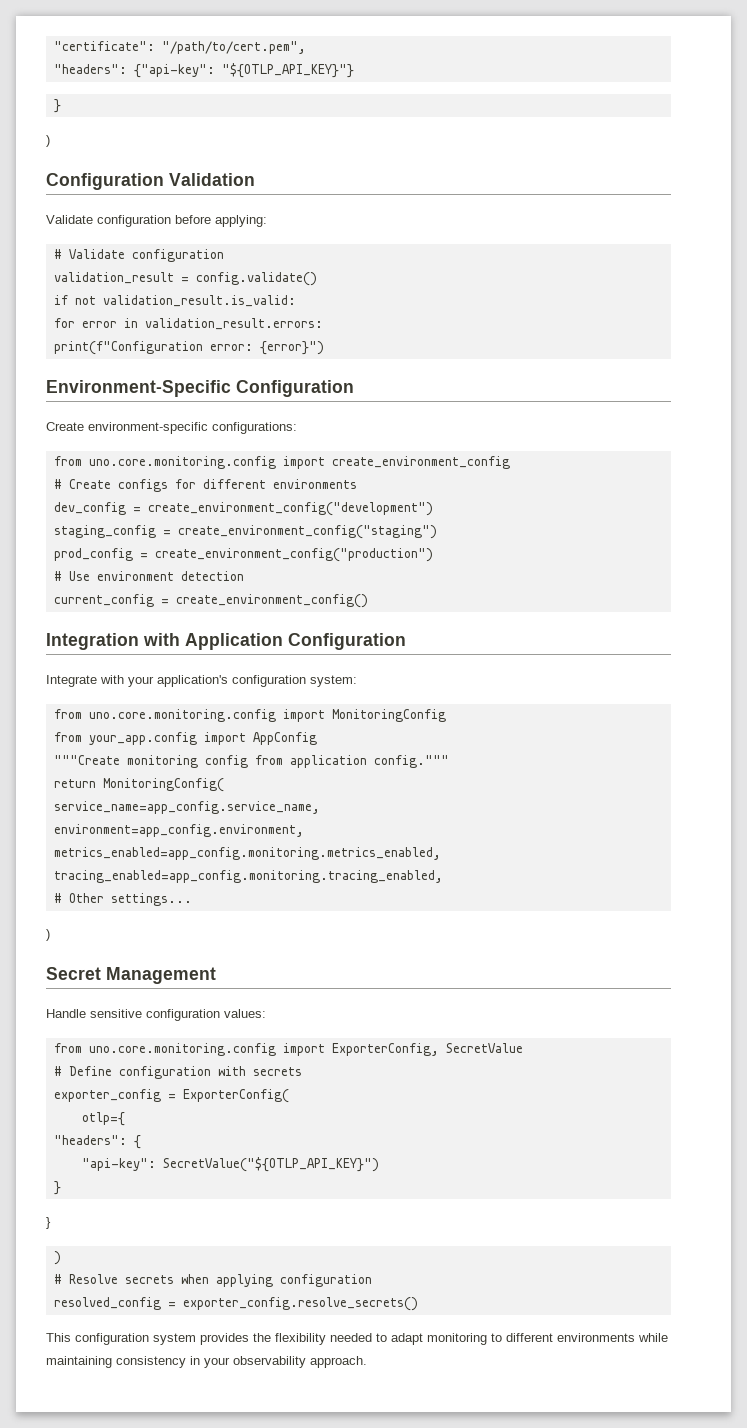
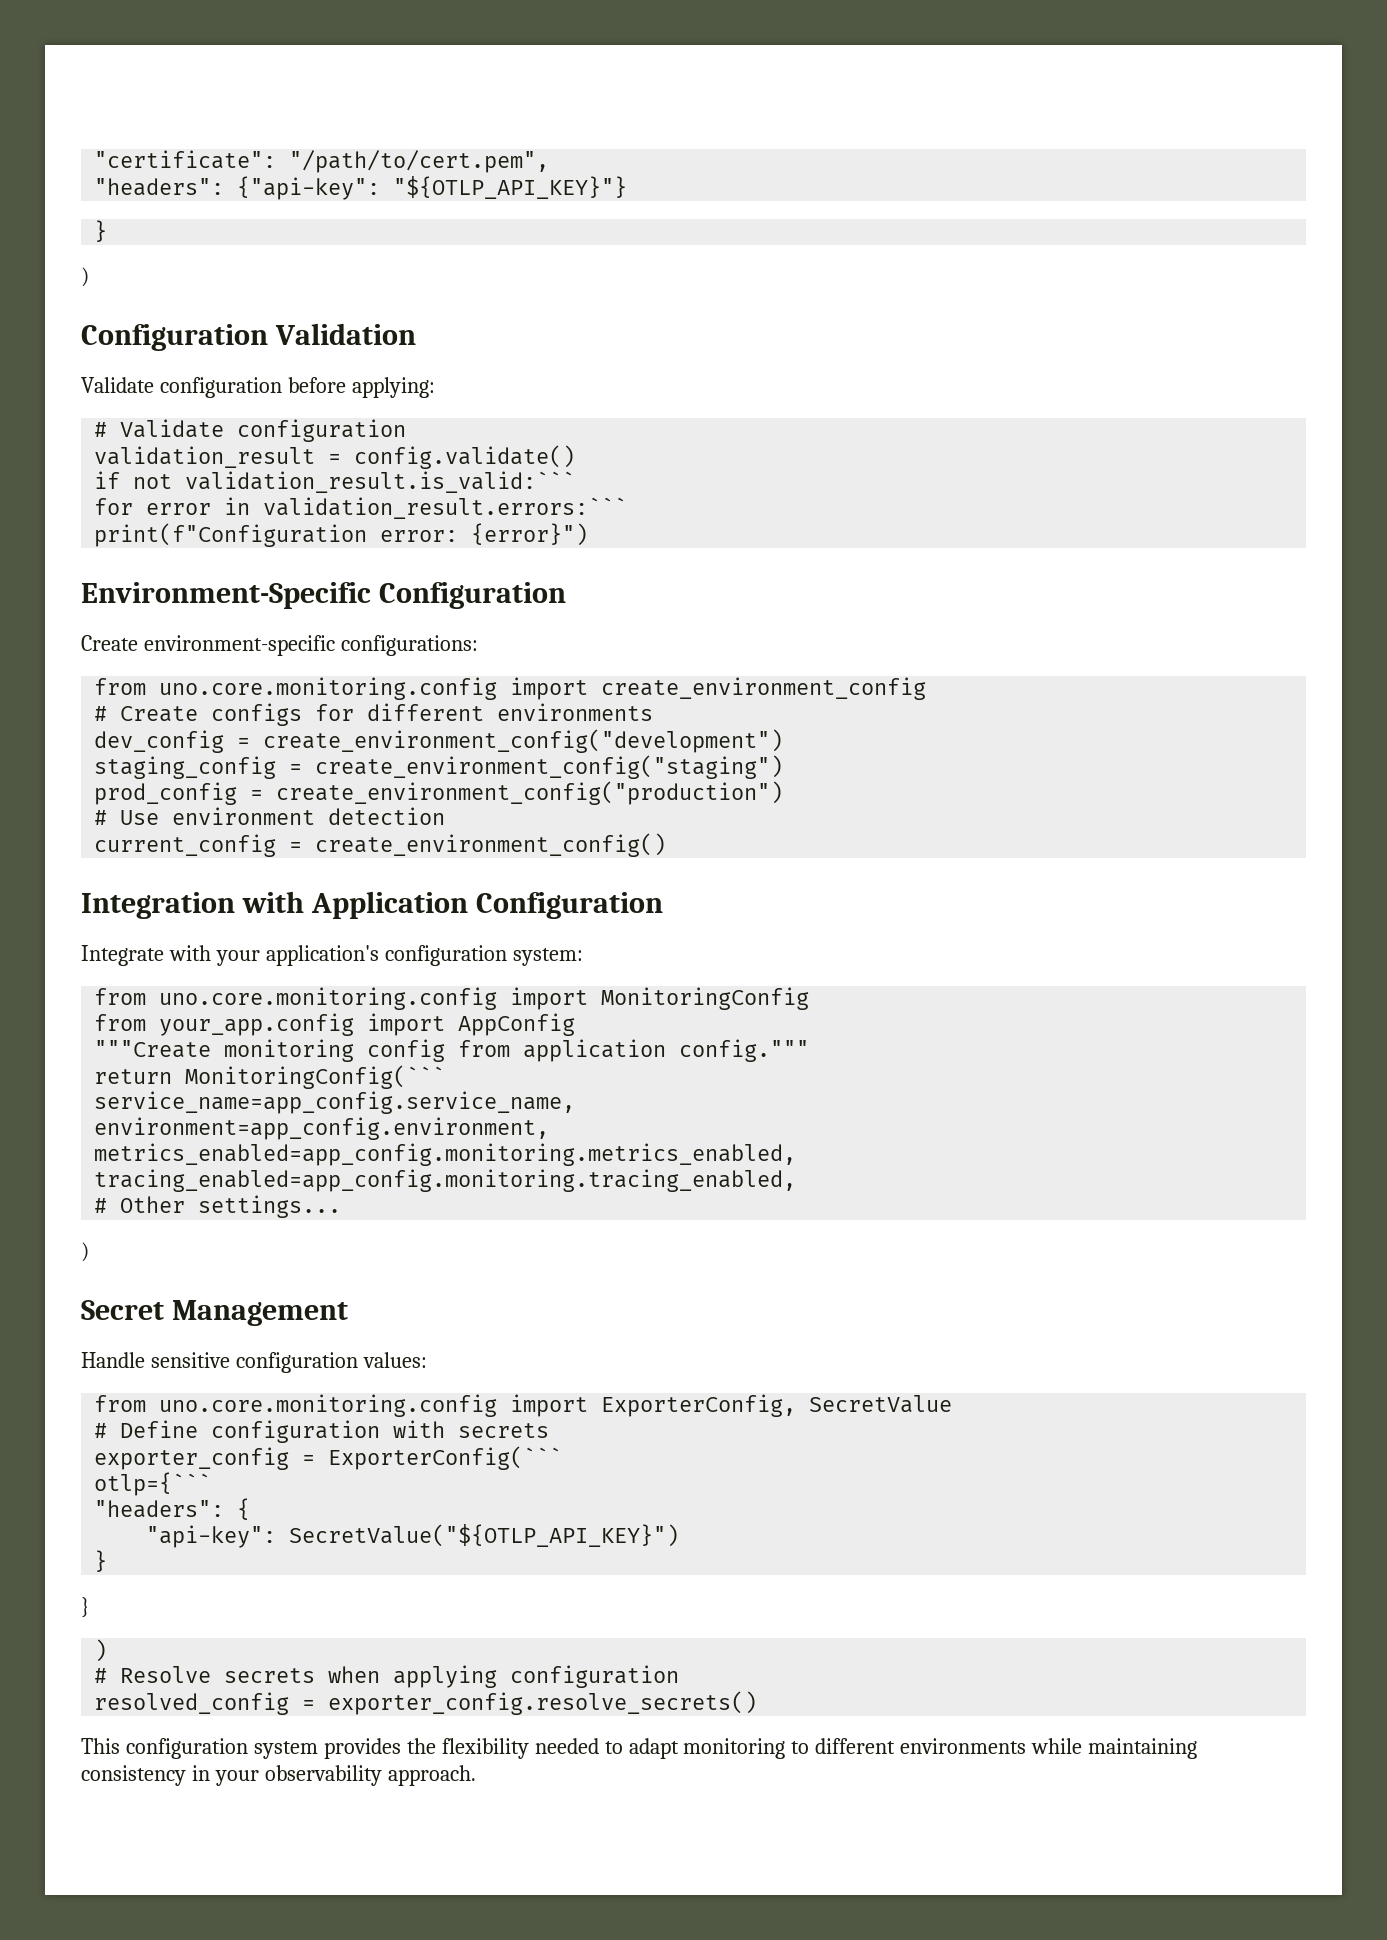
- if not validation_result.is_valid:
+ if not validation_result.is_valid:```
- for error in validation_result.errors:
+ for error in validation_result.errors:```
- return MonitoringConfig(
+ return MonitoringConfig(```
- exporter_config = ExporterConfig(
- otlp={
+ exporter_config = ExporterConfig(```
+ otlp={```

